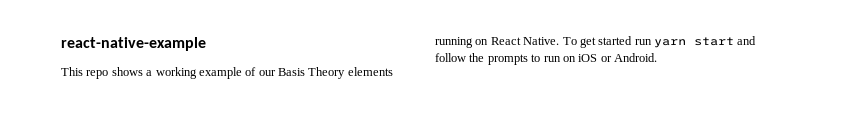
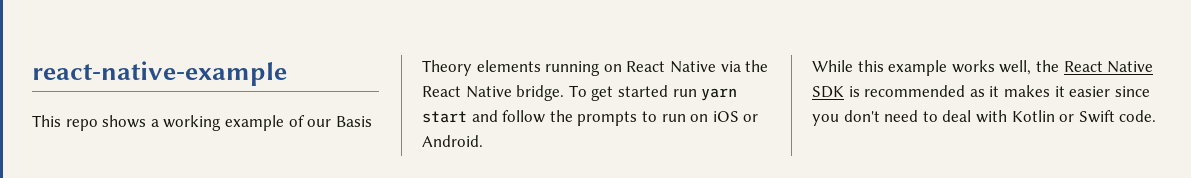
- This repo shows a working example of our Basis Theory elements running on React Native.
+ This repo shows a working example of our Basis Theory elements running on React Native via the React Native bridge.
+ While this example works well, the React Native SDK is recommended as it makes it easier since you don't need to deal with Kotlin or Swift code.

